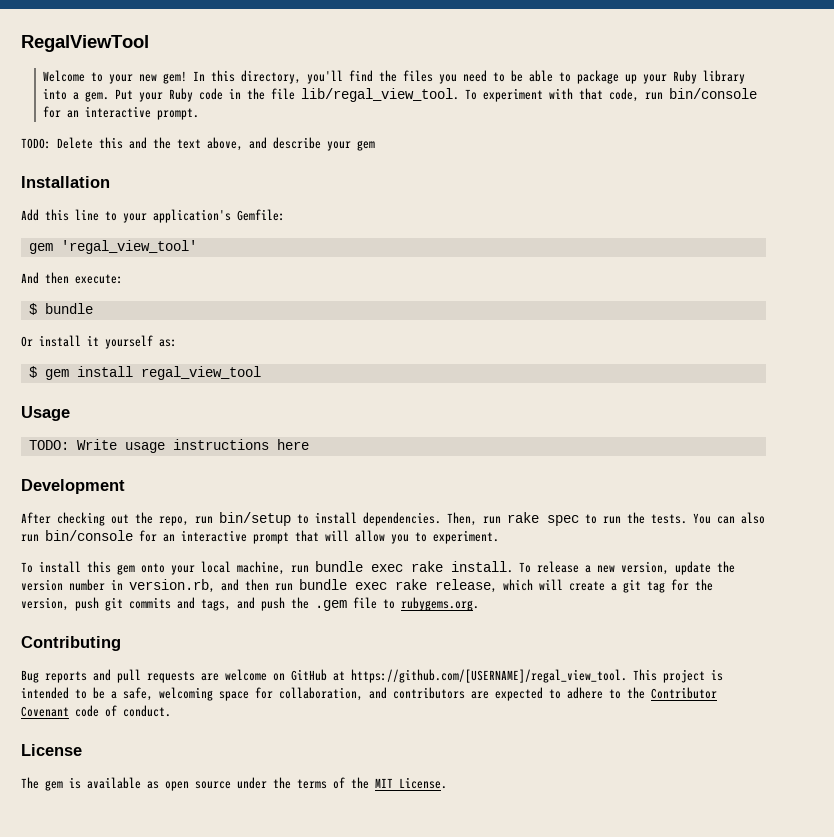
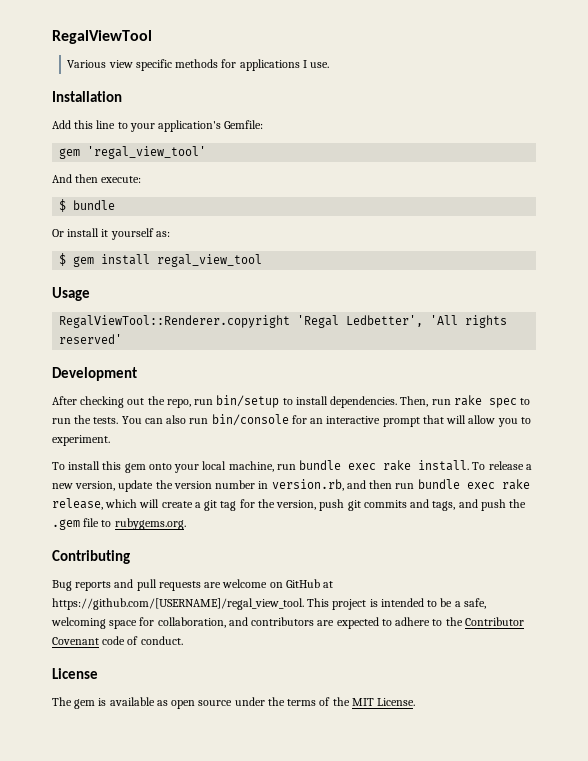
- Welcome to your new gem! In this directory, you'll find the files you need to be able to package up your Ruby library into a gem. Put your Ruby code in the file lib/regal_view_tool. To experiment with that code, run bin/console for an interactive prompt.
- TODO: Delete this and the text above, and describe your gem
+ Various view specific methods for applications I use.
- TODO: Write usage instructions here
+ RegalViewTool::Renderer.copyright 'Regal Ledbetter', 'All rights reserved'

